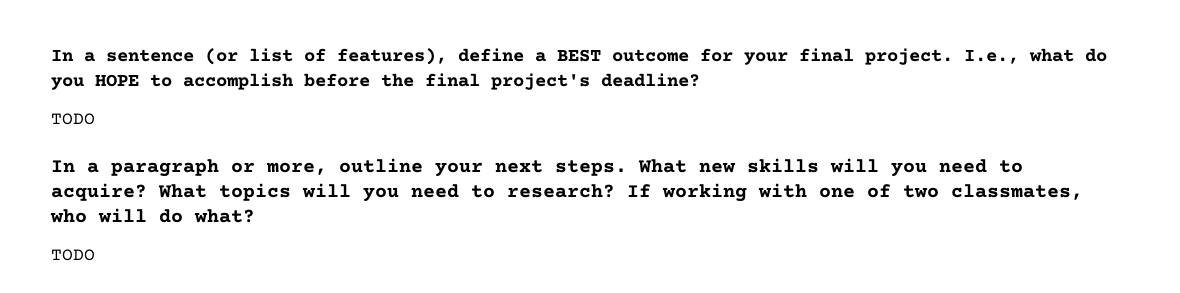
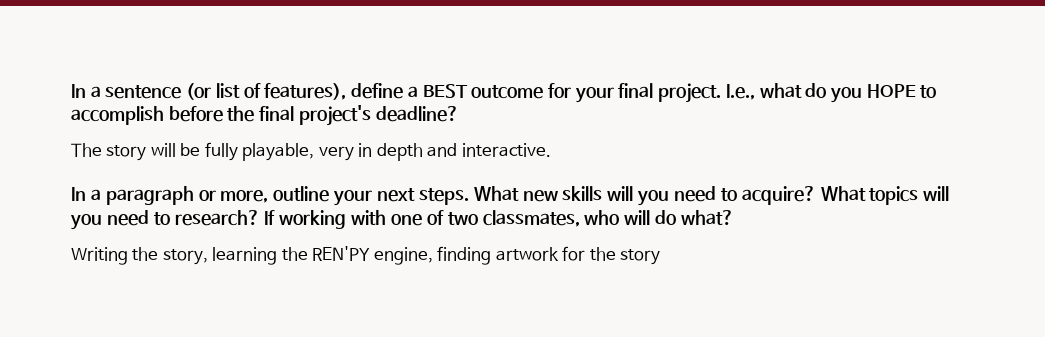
  I.e., what do you HOPE to accomplish before the final project's deadline?
- TODO
+ The story will be fully playable, very in depth and interactive.
  If working with one of two classmates, who will do what?
- TODO
+ Writing the story, learning the REN'PY engine, finding artwork for the story

